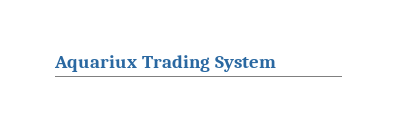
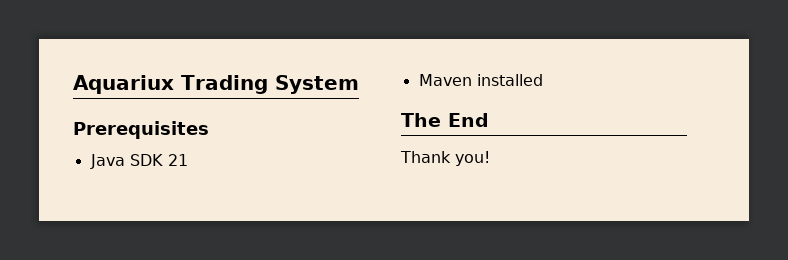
+ Prerequisites
+ Java SDK 21
+ Maven installed
+ The End
+ Thank you!

